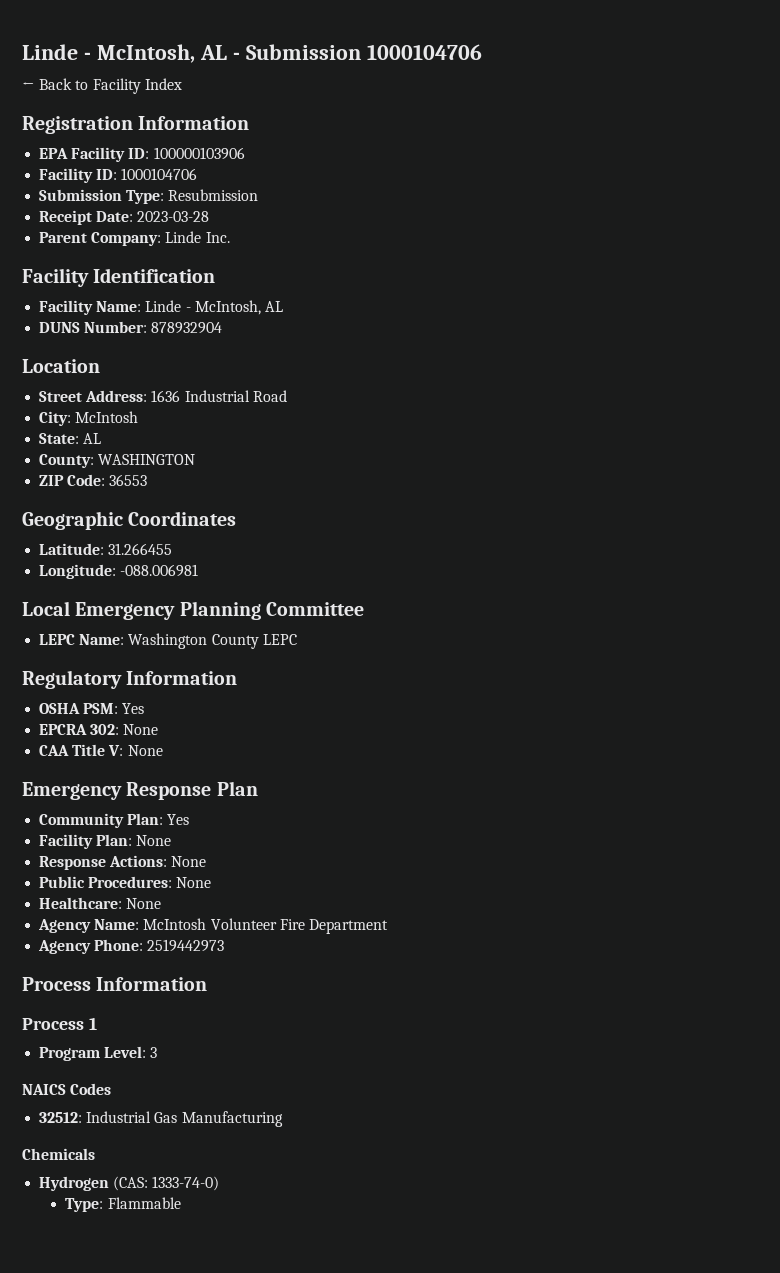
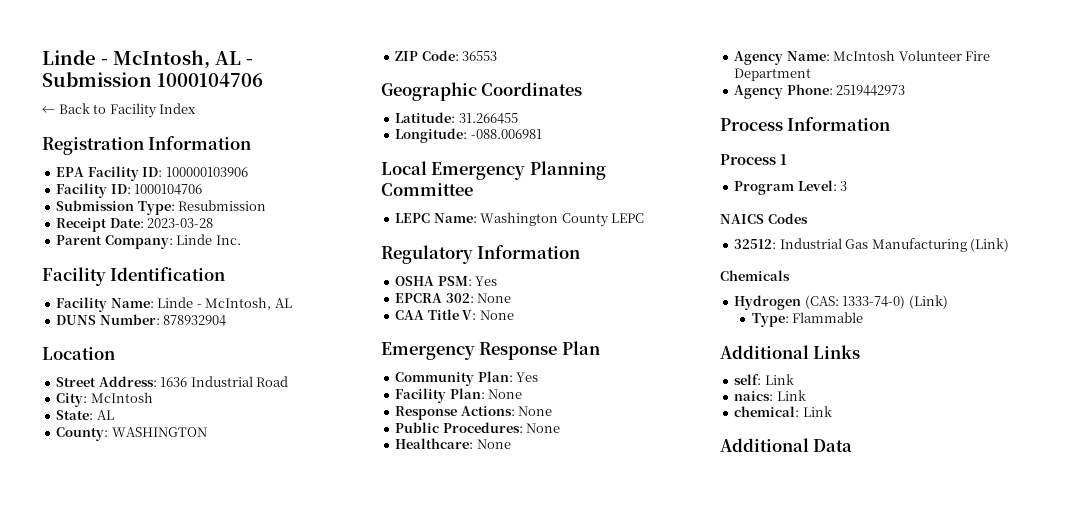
- 32512: Industrial Gas Manufacturing
+ 32512: Industrial Gas Manufacturing (Link)
- Hydrogen (CAS: 1333-74-0)
+ Hydrogen (CAS: 1333-74-0) (Link)
+ Additional Links
+ self: Link
+ naics: Link
+ chemical: Link
+ Additional Data

